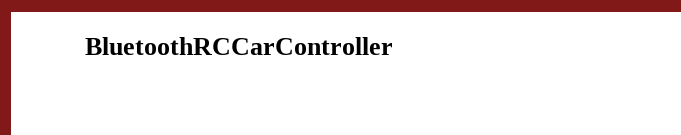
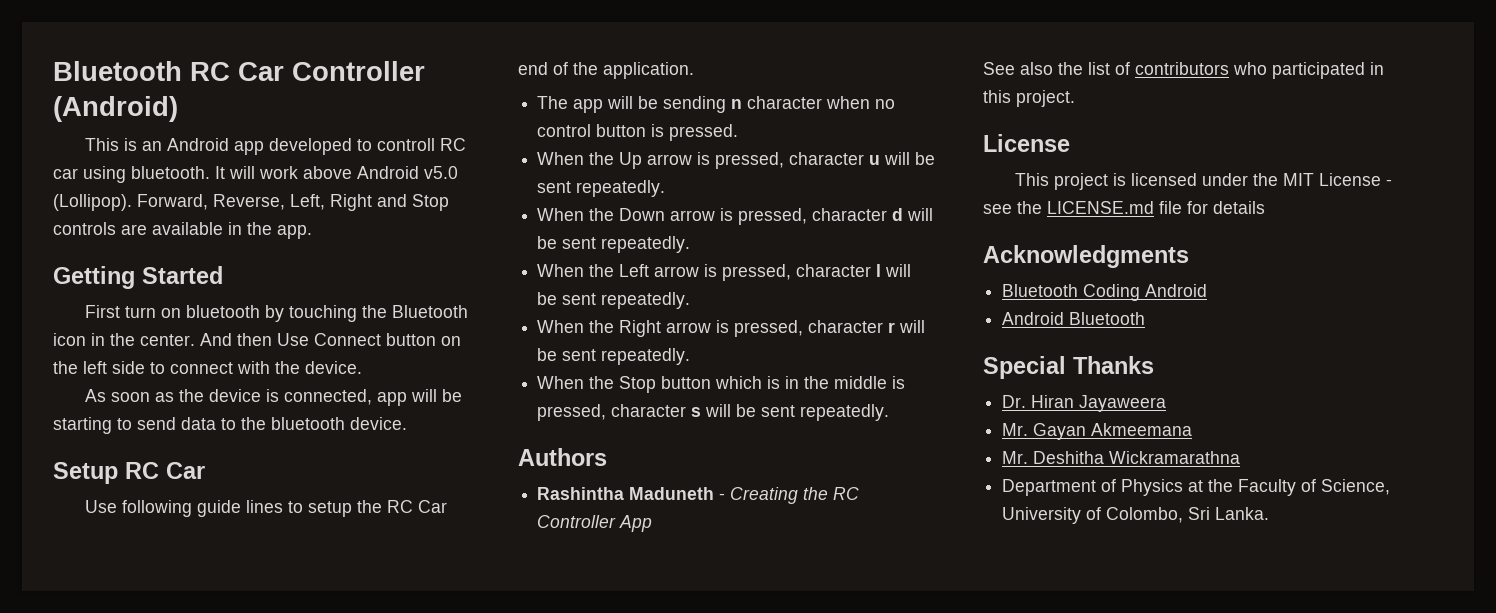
- BluetoothRCCarController
+ Bluetooth RC Car Controller (Android)
+ This is an Android app developed to controll RC car using bluetooth. It will work above Android v5.0 (Lollipop). Forward, Reverse, Left, Right and Stop controls are available in the app.
+ Getting Started
+ First turn on bluetooth by touching the Bluetooth icon in the center. And then Use Connect button on the left side to connect with the device.
+ As soon as the device is connected, app will be starting to send data to the bluetooth device.
+ Setup RC Car
+ Use following guide lines to setup the RC Car end of the application.
+ The app will be sending n character when no control button is pressed.
+ When the Up arrow is pressed, character u will be sent repeatedly.
+ When the Down arrow is pressed, character d will be sent repeatedly.
+ When the Left arrow is pressed, character l will be sent repeatedly.
+ When the Right arrow is pressed, character r will be sent repeatedly.
+ When the Stop button which is in the middle is pressed, character s will be sent repeatedly.
+ Authors
+ Rashintha Maduneth - Creating the RC Controller App
+ See also the list of contributors who participated in this project.
+ License
+ This project is licensed under the MIT License - see the LICENSE.md file for details
+ Acknowledgments
+ Bluetooth Coding Android
+ Android Bluetooth
+ Special Thanks
+ Dr. Hiran Jayaweera
+ Mr. Gayan Akmeemana
+ Mr. Deshitha Wickramarathna
+ Department of Physics at the Faculty of Science, University of Colombo, Sri Lanka.

